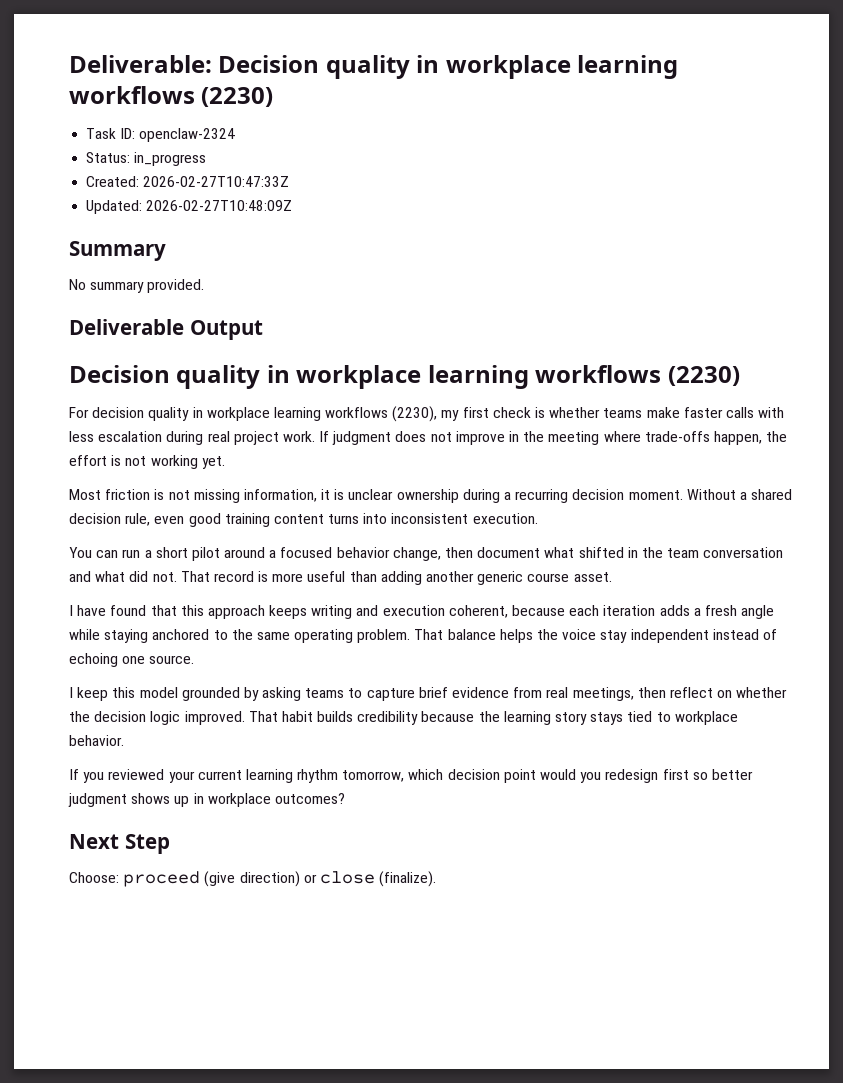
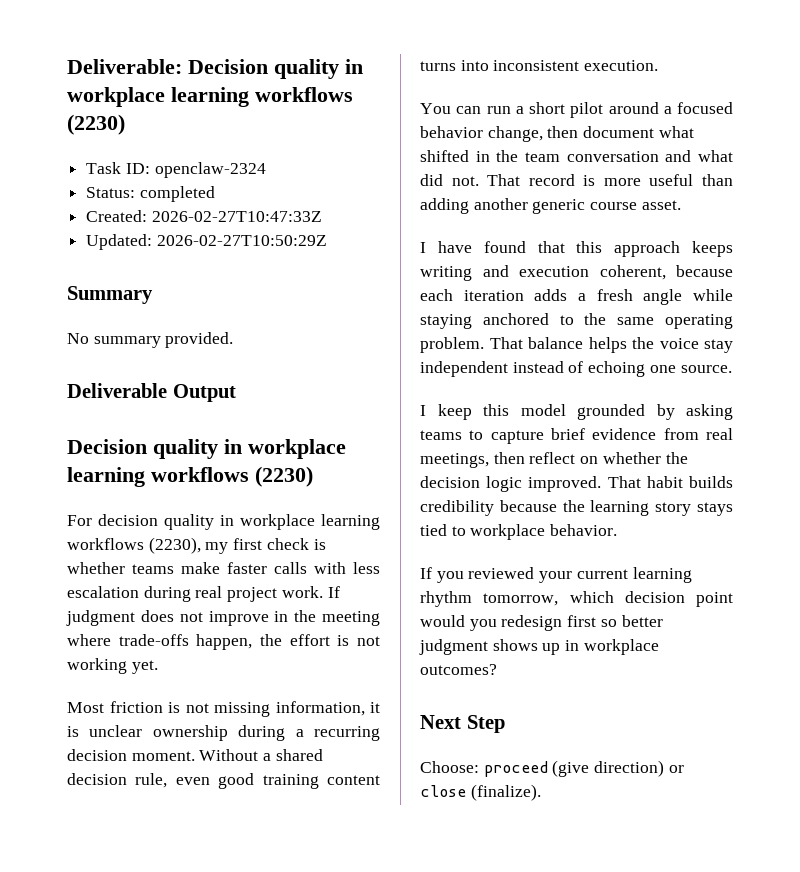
- Status: in_progress
+ Status: completed
- Updated: 2026-02-27T10:48:09Z
+ Updated: 2026-02-27T10:50:29Z

